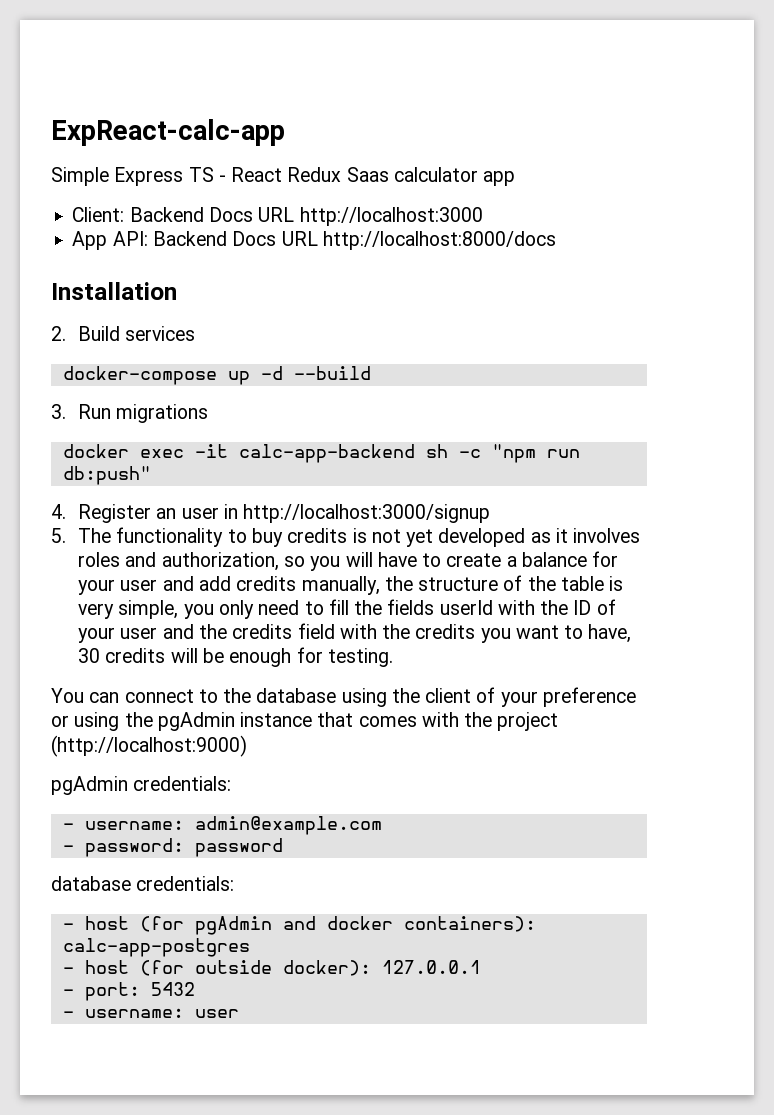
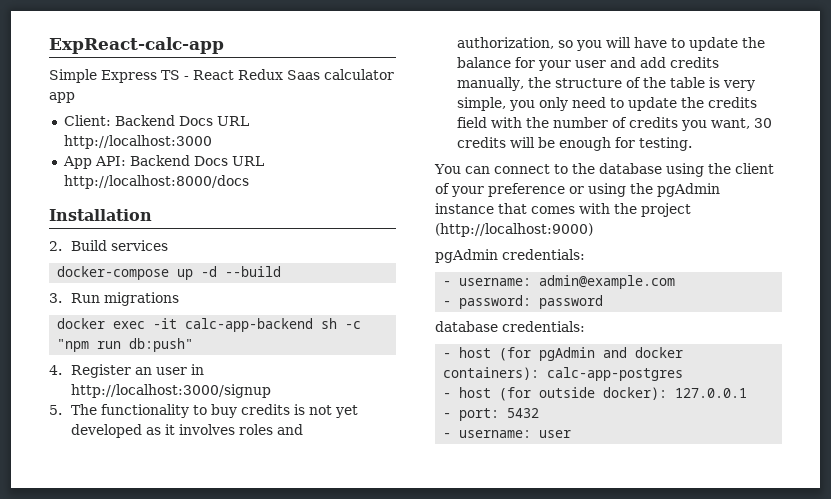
- 5. The functionality to buy credits is not yet developed as it involves roles and authorization, so you will have to create a balance for your user and add credits manually, the structure of the table is very simple, you only need to fill the fields userId with the ID of your user and the credits field with the credits you want to have, 30 credits will be enough for testing.
+ 5. The functionality to buy credits is not yet developed as it involves roles and authorization, so you will have to update the balance for your user and add credits manually, the structure of the table is very simple, you only need to update the credits field with the number of credits you want, 30 credits will be enough for testing.

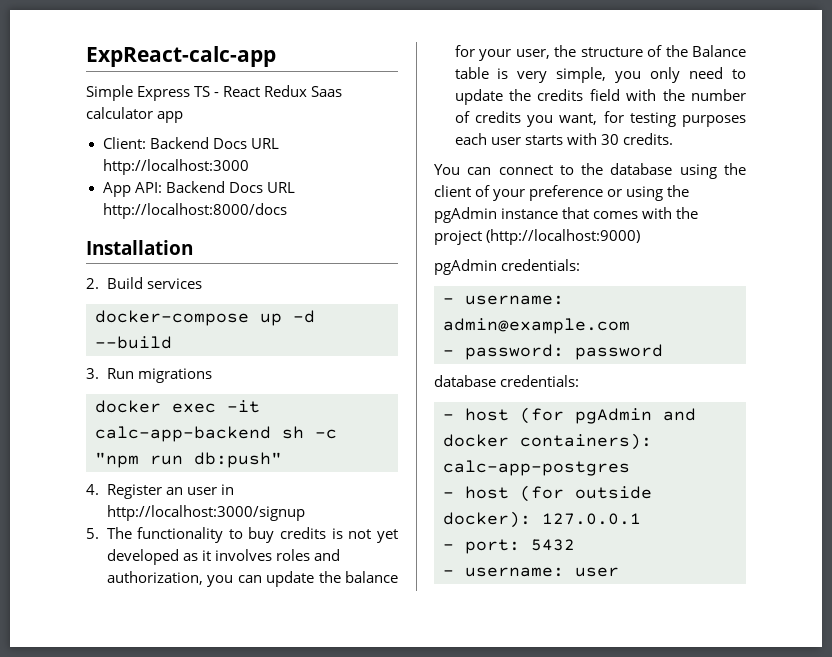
- 5. The functionality to buy credits is not yet developed as it involves roles and authorization, so you will have to update the balance for your user and add credits manually, the structure of the table is very simple, you only need to update the credits field with the number of credits you want, 30 credits will be enough for testing.
+ 5. The functionality to buy credits is not yet developed as it involves roles and authorization, you can update the balance for your user, the structure of the Balance table is very simple, you only need to update the credits field with the number of credits you want, for testing purposes each user starts with 30 credits.

